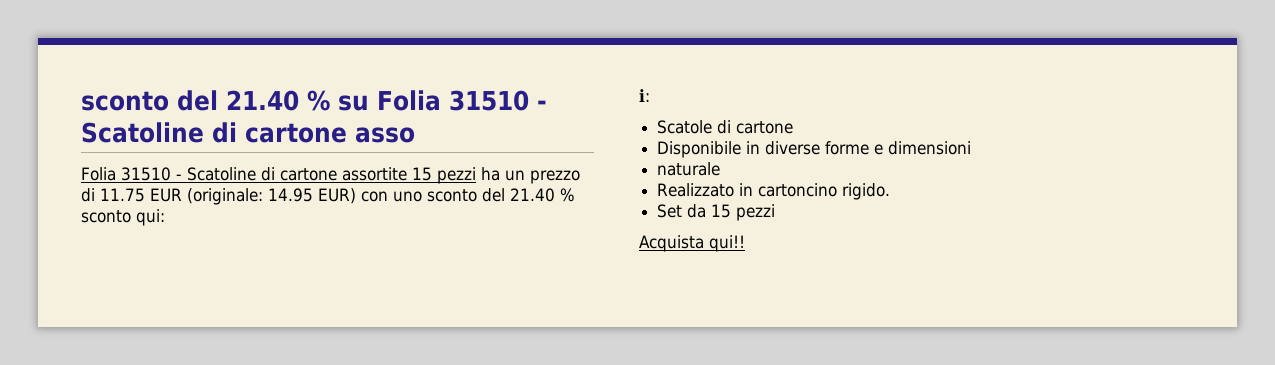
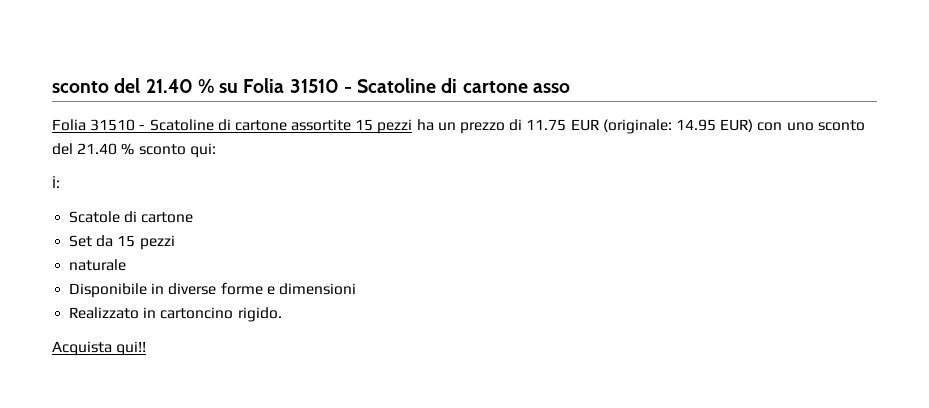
+ Set da 15 pezzi
+ naturale
- naturale
- Set da 15 pezzi

